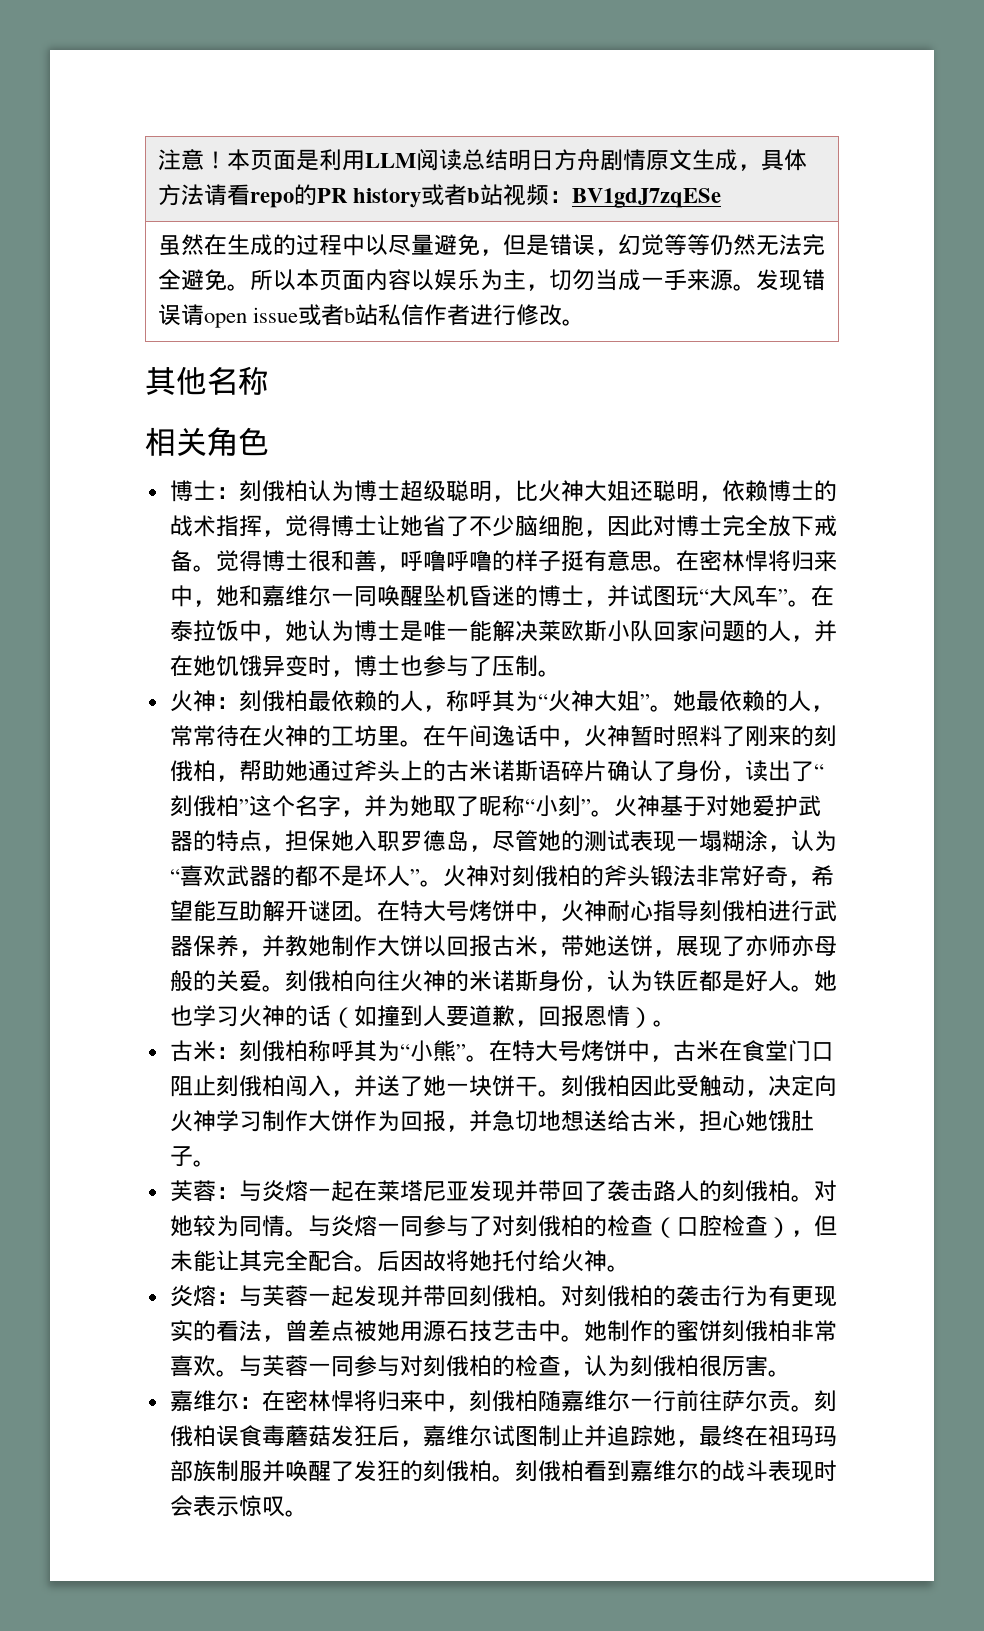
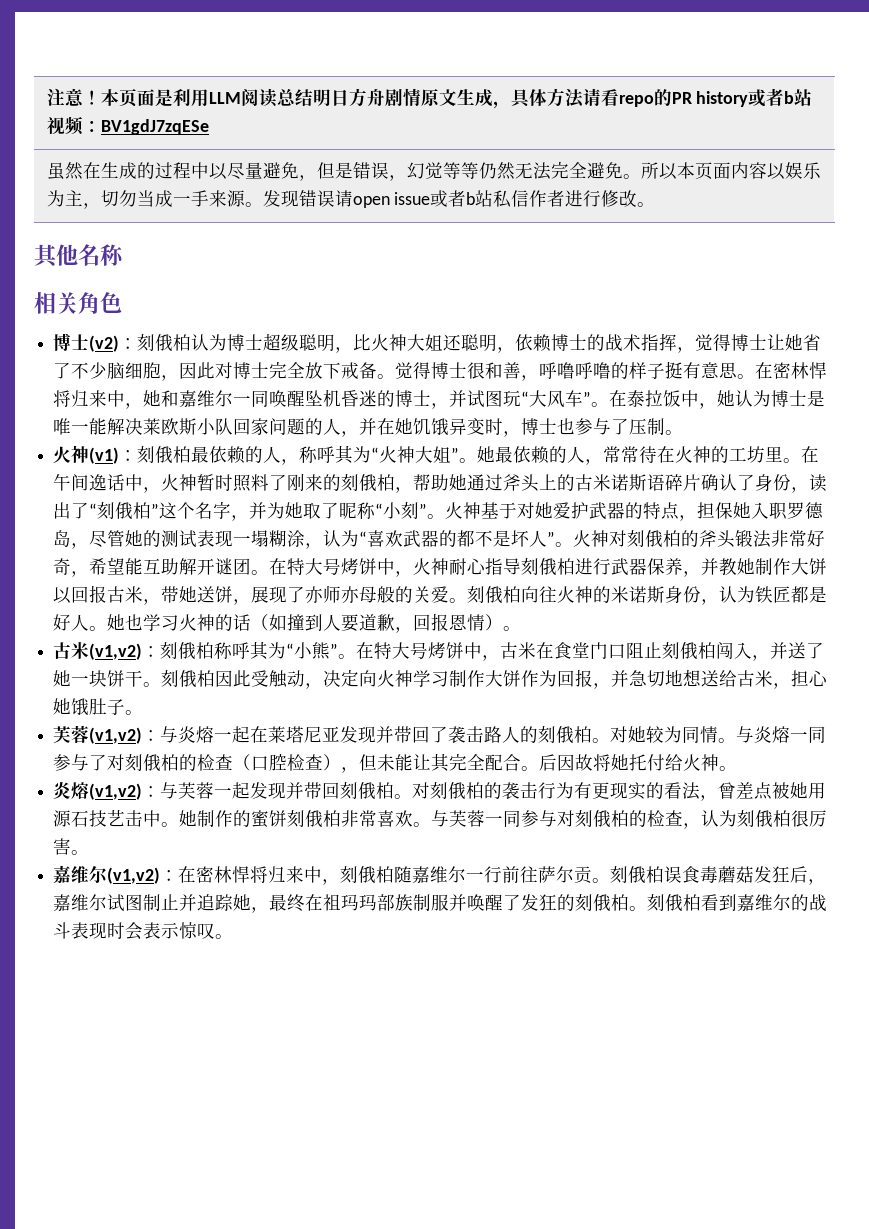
- 博士：刻俄柏认为博士超级聪明，比火神大姐还聪明，依赖博士的战术指挥，觉得博士让她省了不少脑细胞，因此对博士完全放下戒备。
+ 博士(v2)：刻俄柏认为博士超级聪明，比火神大姐还聪明，依赖博士的战术指挥，觉得博士让她省了不少脑细胞，因此对博士完全放下戒备。
- 火神：刻俄柏最依赖的人，称呼其为“火神大姐”。
+ 火神(v1)：刻俄柏最依赖的人，称呼其为“火神大姐”。
- 古米：刻俄柏称呼其为“小熊”。
+ 古米(v1,v2)：刻俄柏称呼其为“小熊”。
- 芙蓉：与炎熔一起在莱塔尼亚发现并带回了袭击路人的刻俄柏。
+ 芙蓉(v1,v2)：与炎熔一起在莱塔尼亚发现并带回了袭击路人的刻俄柏。
- 炎熔：与芙蓉一起发现并带回刻俄柏。
+ 炎熔(v1,v2)：与芙蓉一起发现并带回刻俄柏。
- 嘉维尔：在密林悍将归来中，刻俄柏随嘉维尔一行前往萨尔贡。
+ 嘉维尔(v1,v2)：在密林悍将归来中，刻俄柏随嘉维尔一行前往萨尔贡。

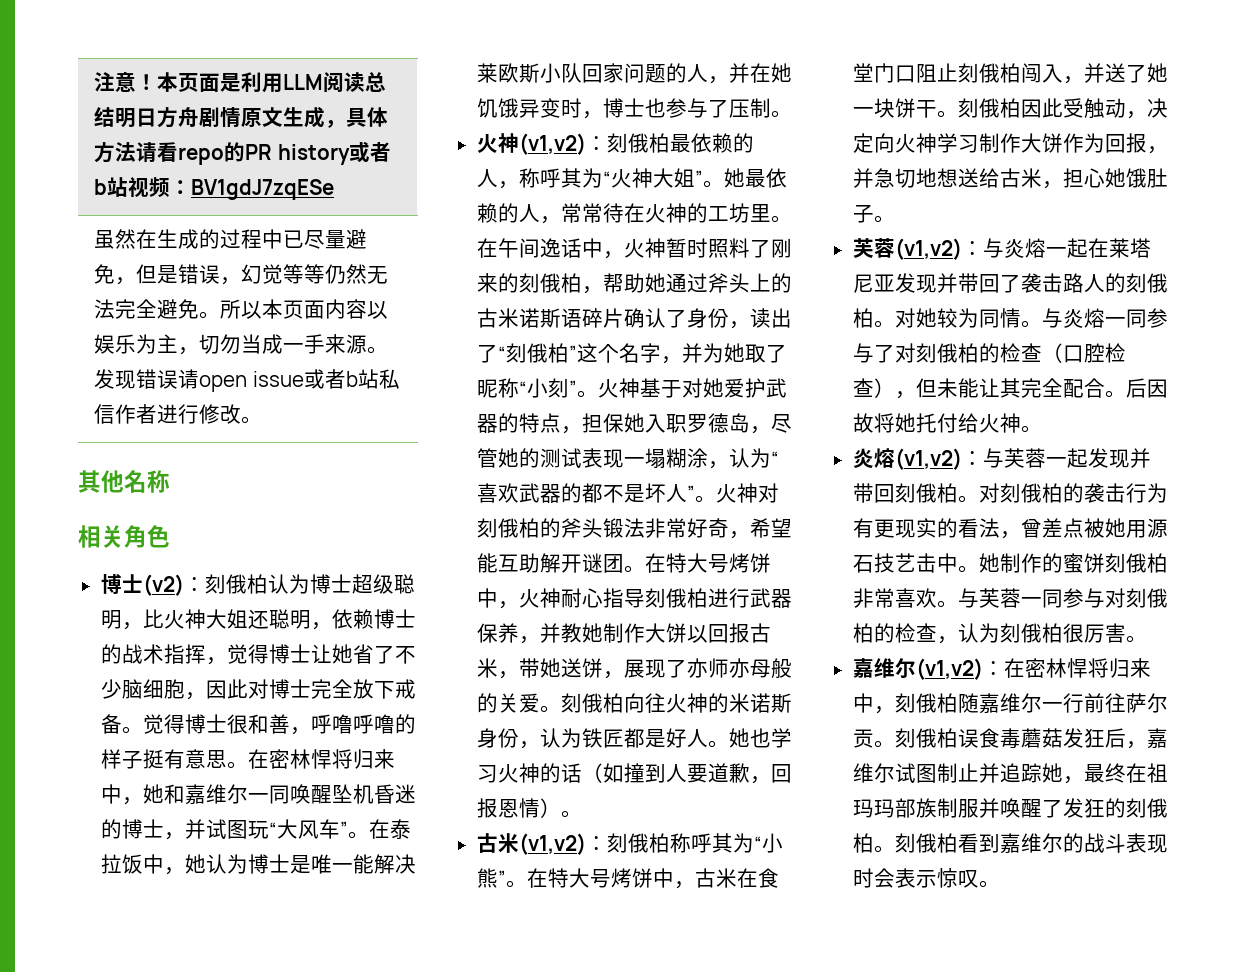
- 虽然在生成的过程中以尽量避免，但是错误，幻觉等等仍然无法完全避免。所以本页面内容以娱乐为主，切勿当成一手来源。发现错误请open issue或者b站私信作者进行修改。
+ 虽然在生成的过程中已尽量避免，但是错误，幻觉等等仍然无法完全避免。所以本页面内容以娱乐为主，切勿当成一手来源。发现错误请open issue或者b站私信作者进行修改。
- 火神(v1)：刻俄柏最依赖的人，称呼其为“火神大姐”。
+ 火神(v1,v2)：刻俄柏最依赖的人，称呼其为“火神大姐”。

